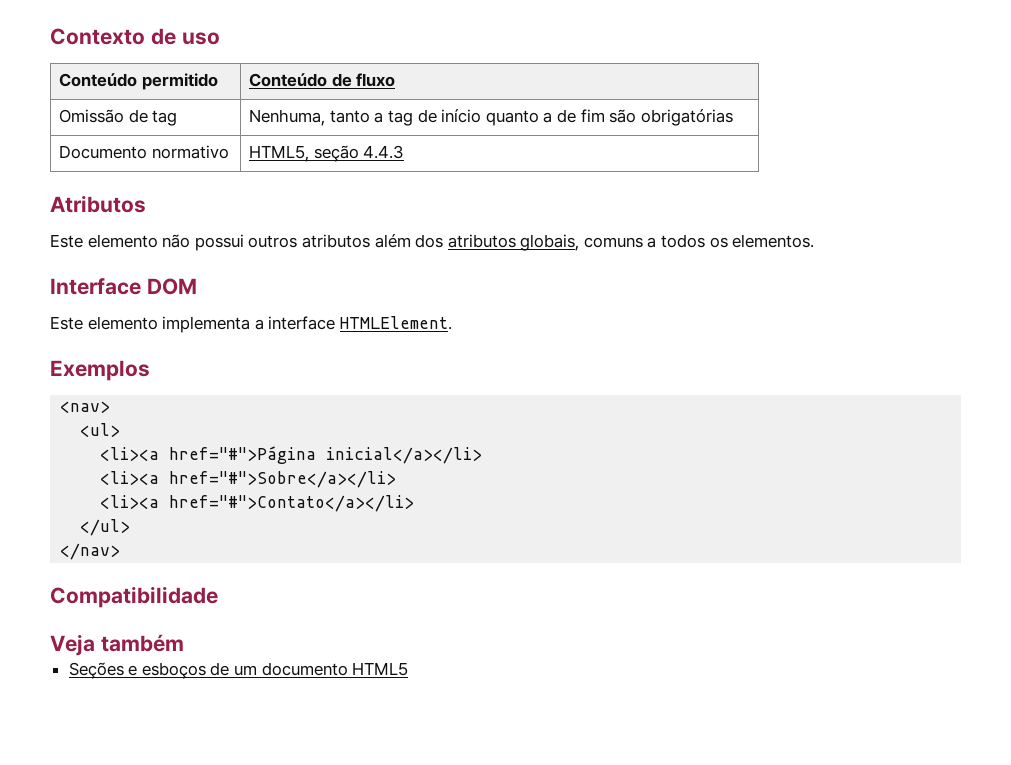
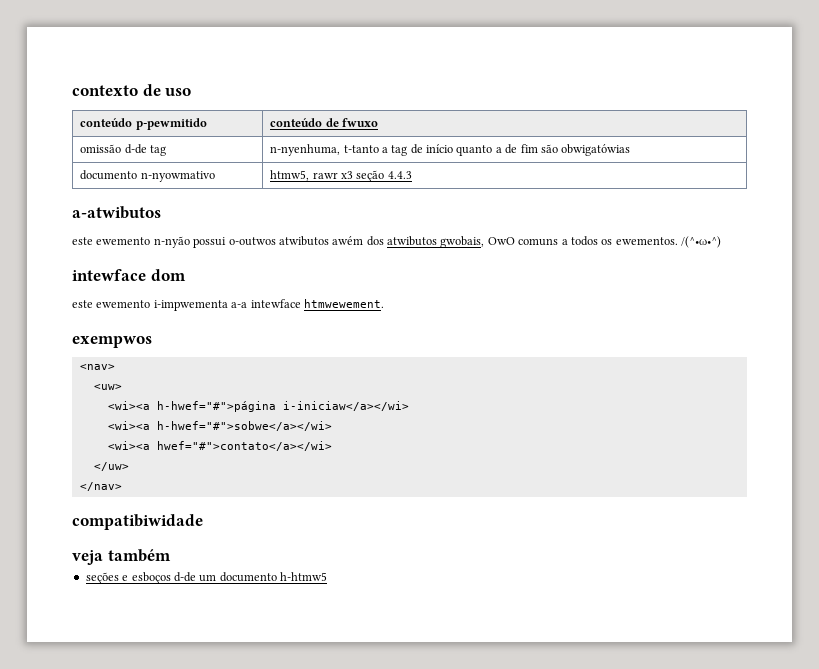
- Contexto de uso
+ contexto de uso
- Conteúdo permitido | Conteúdo de fluxo
- Omissão de tag | Nenhuma, tanto a tag de início quanto a de fim são obrigatórias
- Documento normativo | HTML5, seção 4.4.3
- Atributos
- Este elemento não possui outros atributos além dos atributos globais, comuns a todos os elementos.
- Interface DOM
- Este elemento implementa a interface HTMLElement.
- Exemplos
+ conteúdo p-pewmitido | conteúdo de fwuxo
+ omissão d-de tag | n-nyenhuma, t-tanto a tag de início quanto a de fim são obwigatówias
+ documento n-nyowmativo | htmw5, rawr x3 seção 4.4.3
+ a-atwibutos
+ este ewemento n-nyão possui o-outwos atwibutos awém dos atwibutos gwobais, OwO comuns a todos os ewementos. /(^•ω•^)
+ intewface dom
+ este ewemento i-impwementa a-a intewface htmwewement.
+ exempwos
  <nav>
- <ul>
- <li><a href="#">Página inicial</a></li>
- <li><a href="#">Sobre</a></li>
- <li><a href="#">Contato</a></li>
- </ul>
+ <uw>
+ <wi><a h-hwef="#">página i-iniciaw</a></wi>
+ <wi><a h-hwef="#">sobwe</a></wi>
+ <wi><a hwef="#">contato</a></wi>
+ </uw>
- Compatibilidade
- Veja também
+ compatibiwidade
+ veja também
- Seções e esboços de um documento HTML5
+ seções e esboços d-de um documento h-htmw5

